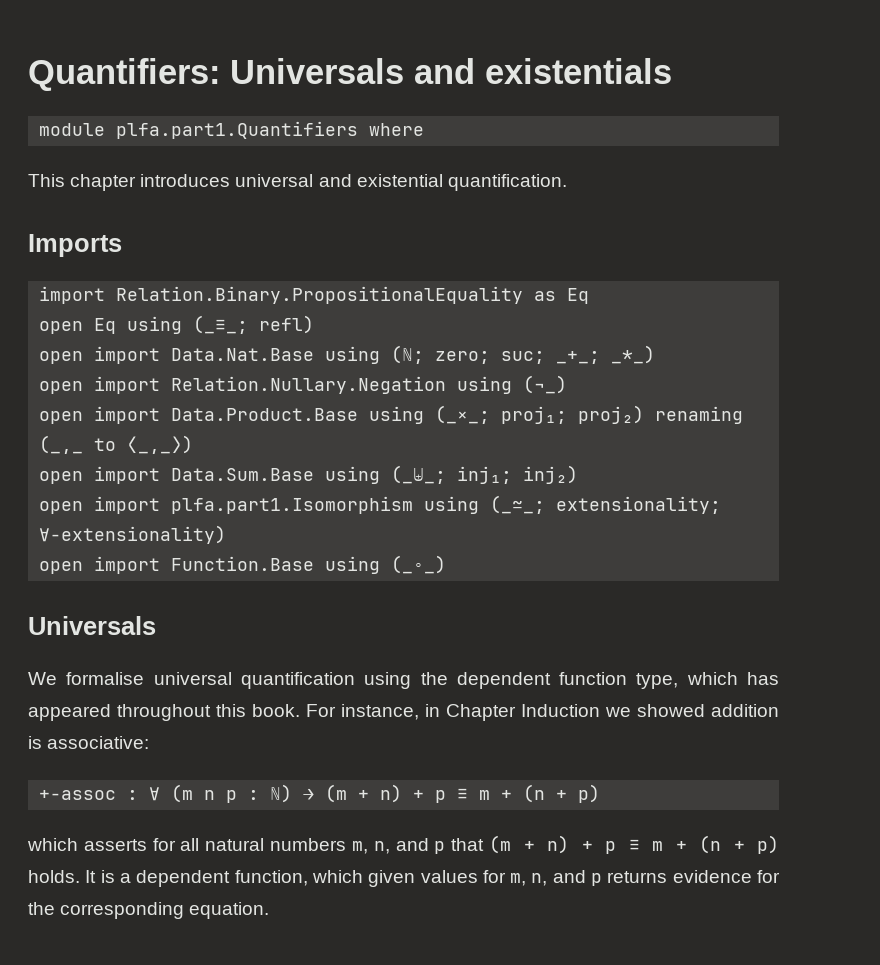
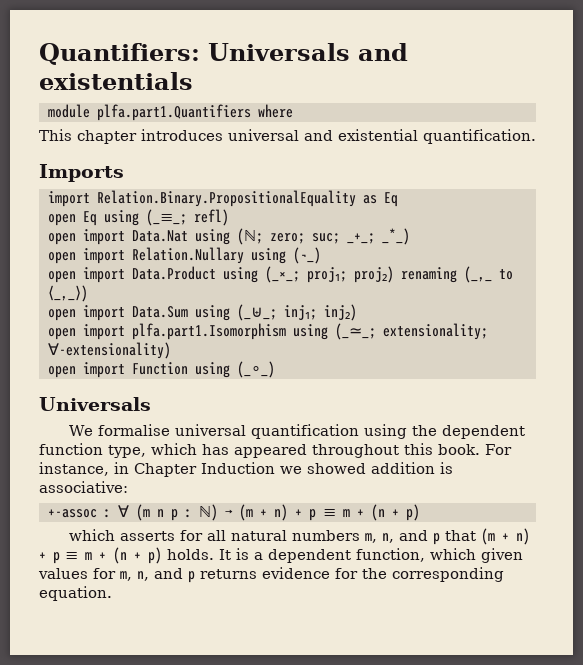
- open import Data.Nat.Base using (ℕ; zero; suc; _+_; _*_)
+ open import Data.Nat using (ℕ; zero; suc; _+_; _*_)
- open import Relation.Nullary.Negation using (¬_)
+ open import Relation.Nullary using (¬_)
- open import Data.Product.Base using (_×_; proj₁; proj₂) renaming (_,_ to ⟨_,_⟩)
+ open import Data.Product using (_×_; proj₁; proj₂) renaming (_,_ to ⟨_,_⟩)
- open import Data.Sum.Base using (_⊎_; inj₁; inj₂)
+ open import Data.Sum using (_⊎_; inj₁; inj₂)
- open import Function.Base using (_∘_)
+ open import Function using (_∘_)

